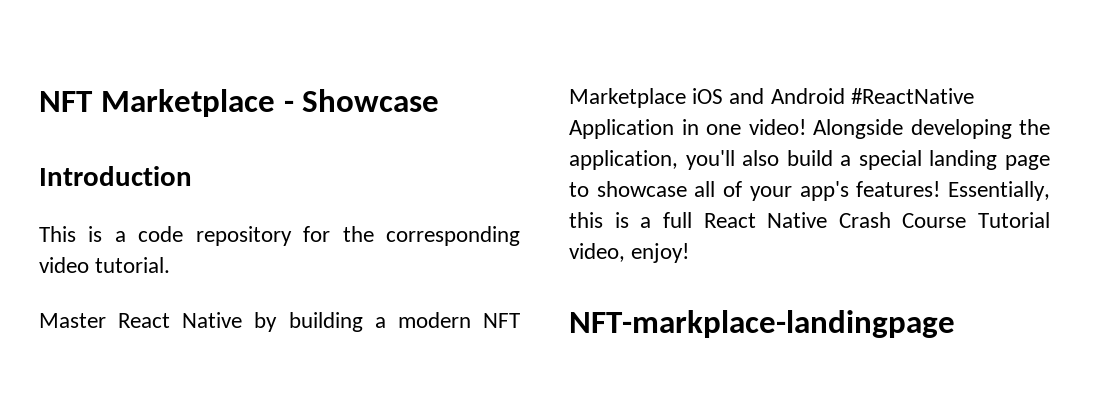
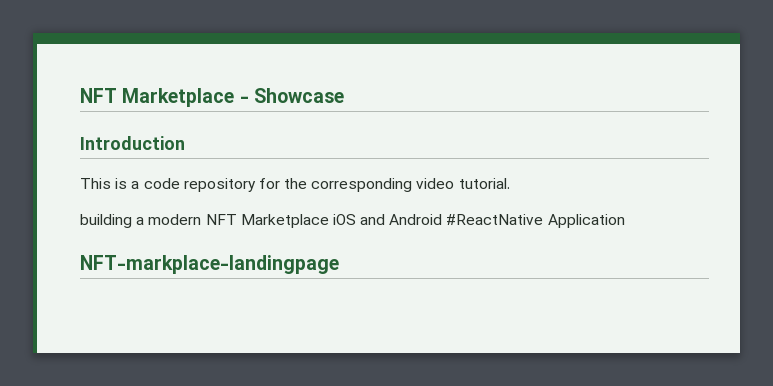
- Master React Native by building a modern NFT Marketplace iOS and Android #ReactNative Application in one video! Alongside developing the application, you'll also build a special landing page to showcase all of your app's features! Essentially, this is a full React Native Crash Course Tutorial video, enjoy!
+ building a modern NFT Marketplace iOS and Android #ReactNative Application

